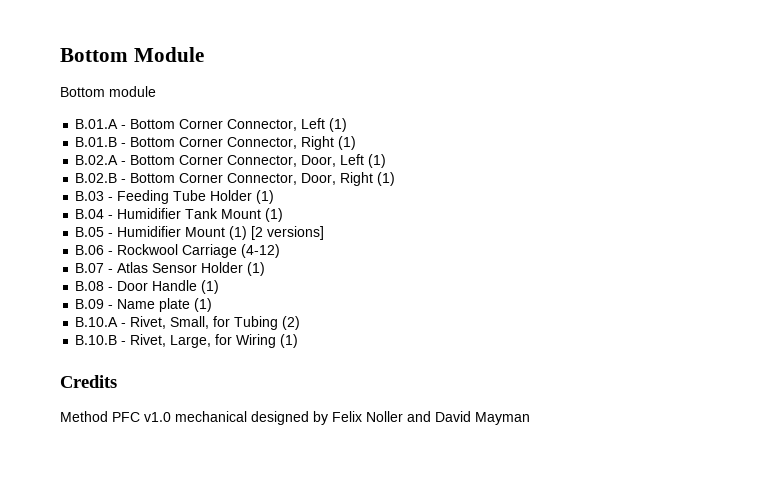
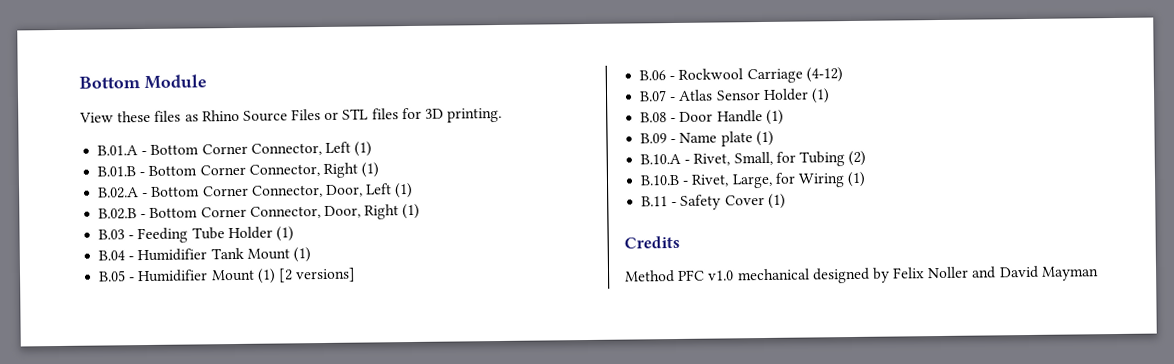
- Bottom module
+ View these files as Rhino Source Files or STL files for 3D printing.
+ B.11 - Safety Cover (1)

